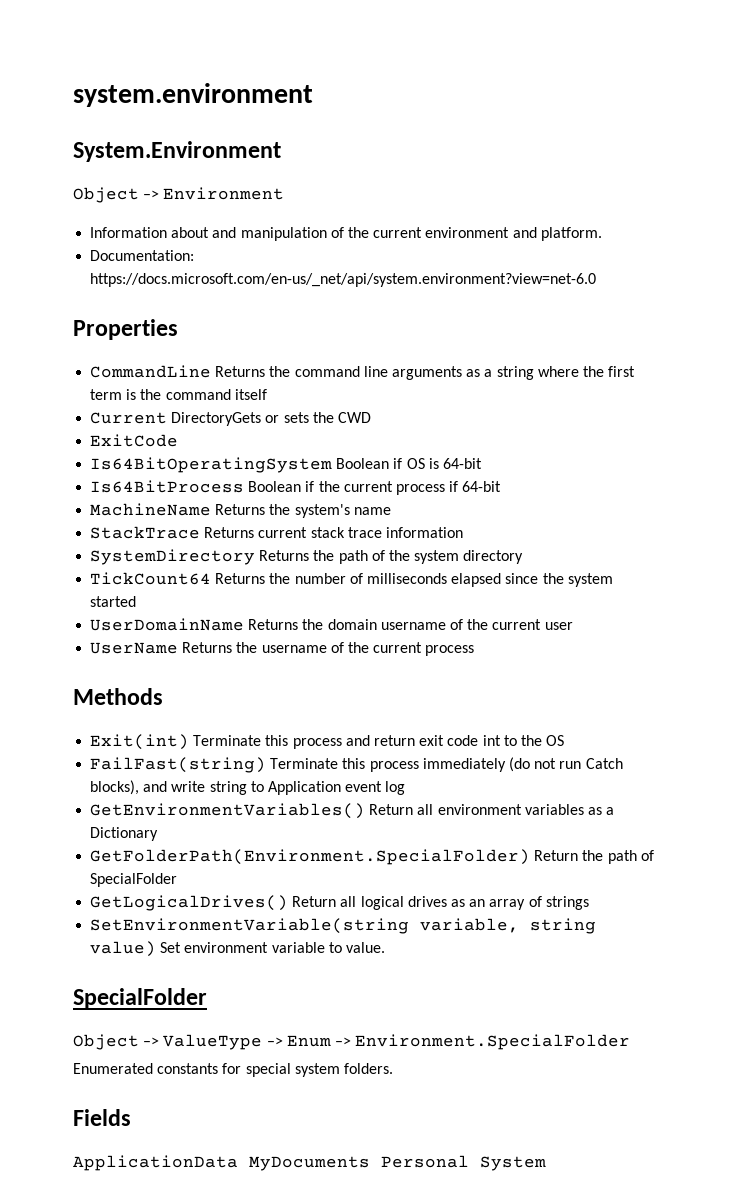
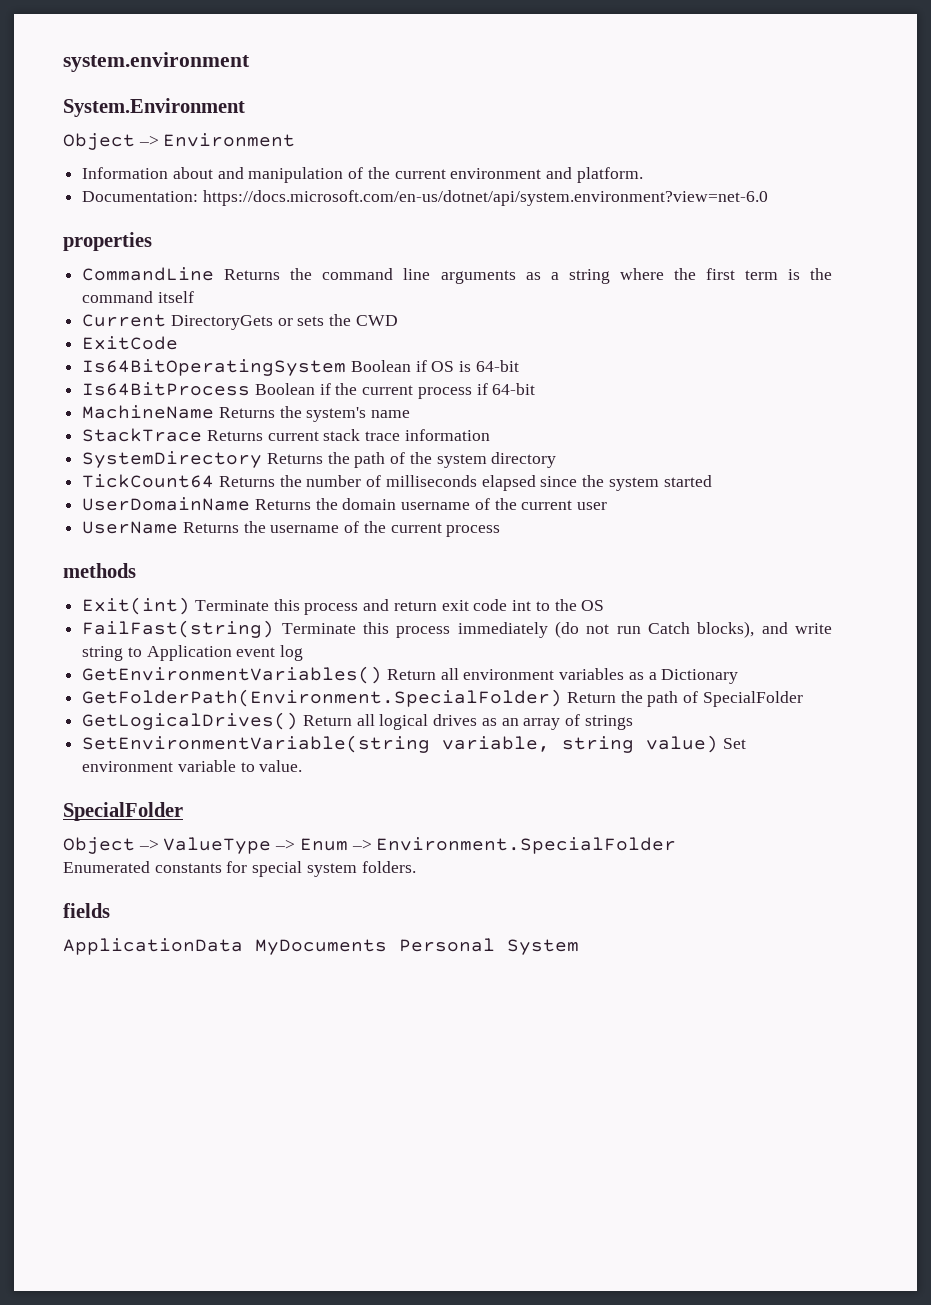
- Documentation: https://docs.microsoft.com/en-us/_net/api/system.environment?view=net-6.0
- Properties
+ Documentation: https://docs.microsoft.com/en-us/dotnet/api/system.environment?view=net-6.0
+ properties
- Methods
+ methods
- Fields
+ fields

